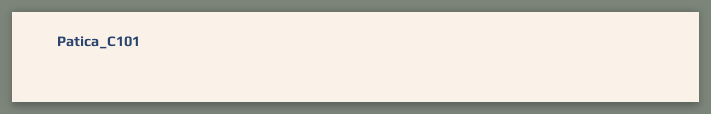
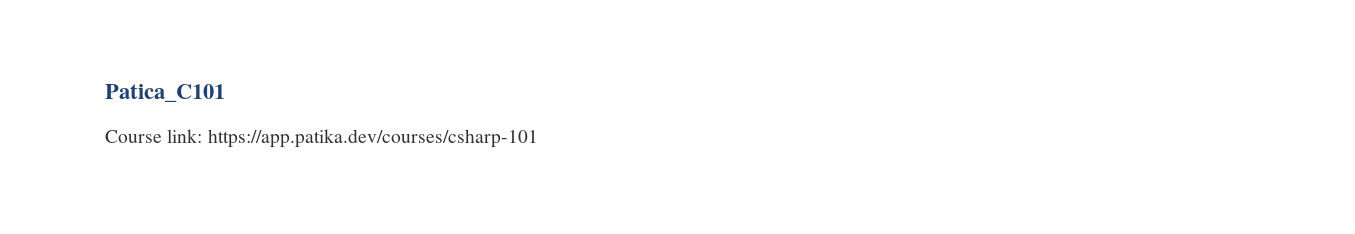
+ Course link: https://app.patika.dev/courses/csharp-101

